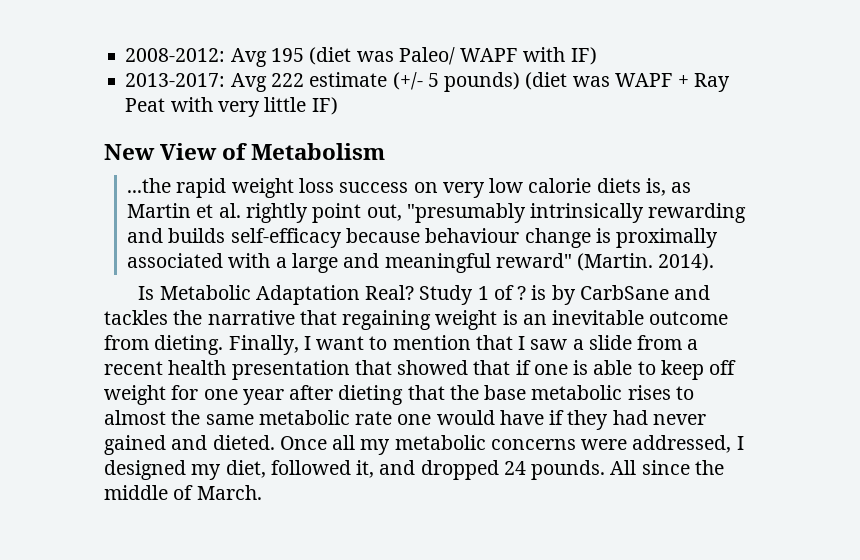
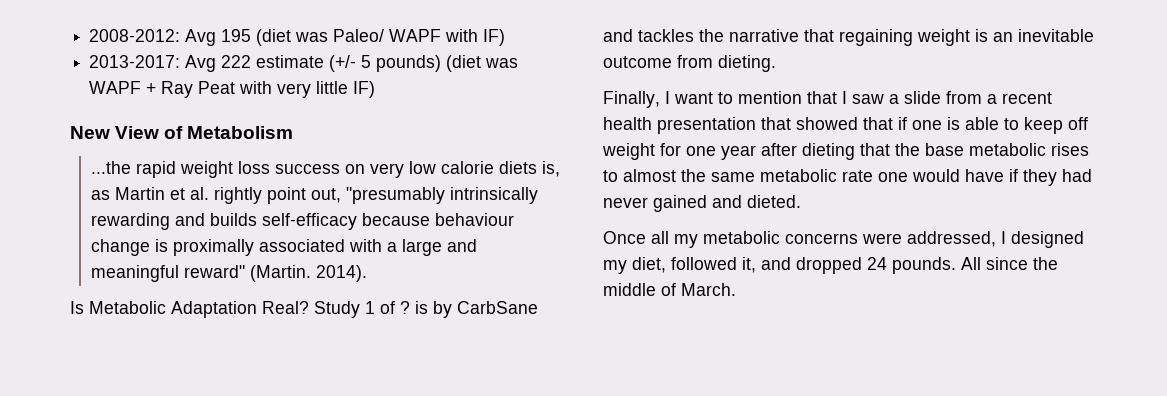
- Study 1 of ? is by CarbSane and tackles the narrative that regaining weight is an inevitable outcome from dieting. Finally, I want to mention that I saw a slide from a recent health presentation that showed that if one is able to keep off weight for one year after dieting that the base metabolic rises to almost the same metabolic rate one would have if they had never gained and dieted. Once all my metabolic concerns were addressed, I designed my diet, followed it, and dropped 24 pounds.
+ Study 1 of ? is by CarbSane and tackles the narrative that regaining weight is an inevitable outcome from dieting.
+ Finally, I want to mention that I saw a slide from a recent health presentation that showed that if one is able to keep off weight for one year after dieting that the base metabolic rises to almost the same metabolic rate one would have if they had never gained and dieted.
+ Once all my metabolic concerns were addressed, I designed my diet, followed it, and dropped 24 pounds.

